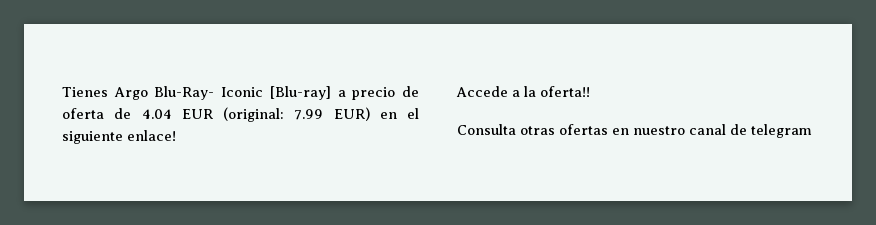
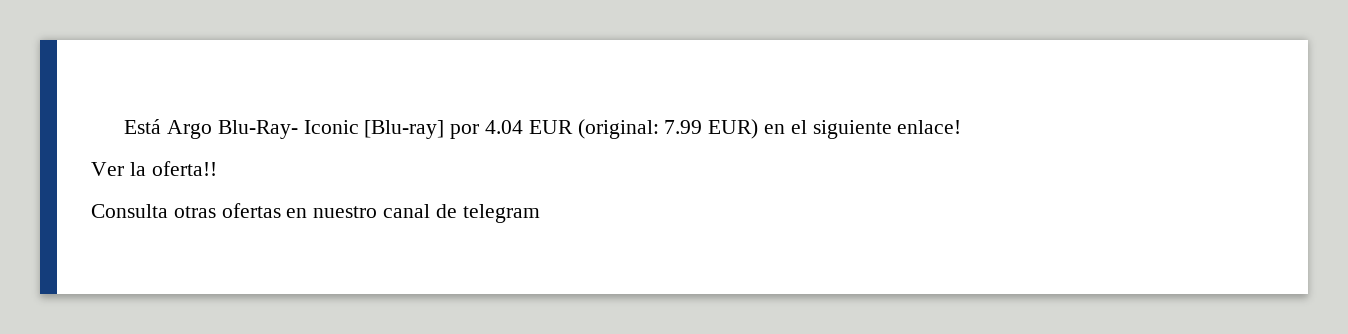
- Tienes Argo Blu-Ray- Iconic [Blu-ray] a precio de oferta de 4.04 EUR (original: 7.99 EUR) en el siguiente enlace!
+ Está Argo Blu-Ray- Iconic [Blu-ray] por 4.04 EUR (original: 7.99 EUR) en el siguiente enlace!
- Accede a la oferta!!
+ Ver la oferta!!

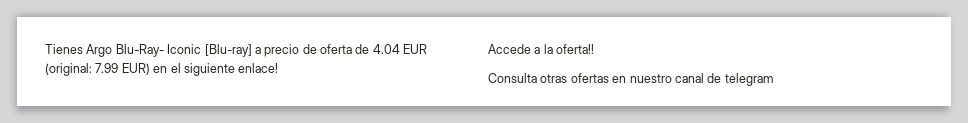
- Está Argo Blu-Ray- Iconic [Blu-ray] por 4.04 EUR (original: 7.99 EUR) en el siguiente enlace!
+ Tienes Argo Blu-Ray- Iconic [Blu-ray] a precio de oferta de 4.04 EUR (original: 7.99 EUR) en el siguiente enlace!
- Ver la oferta!!
+ Accede a la oferta!!

